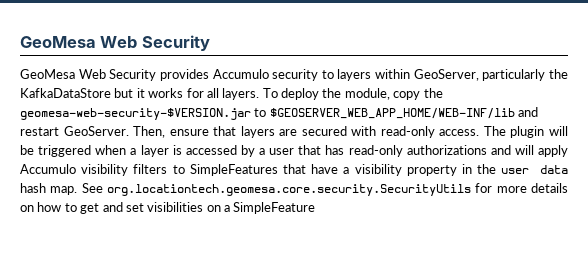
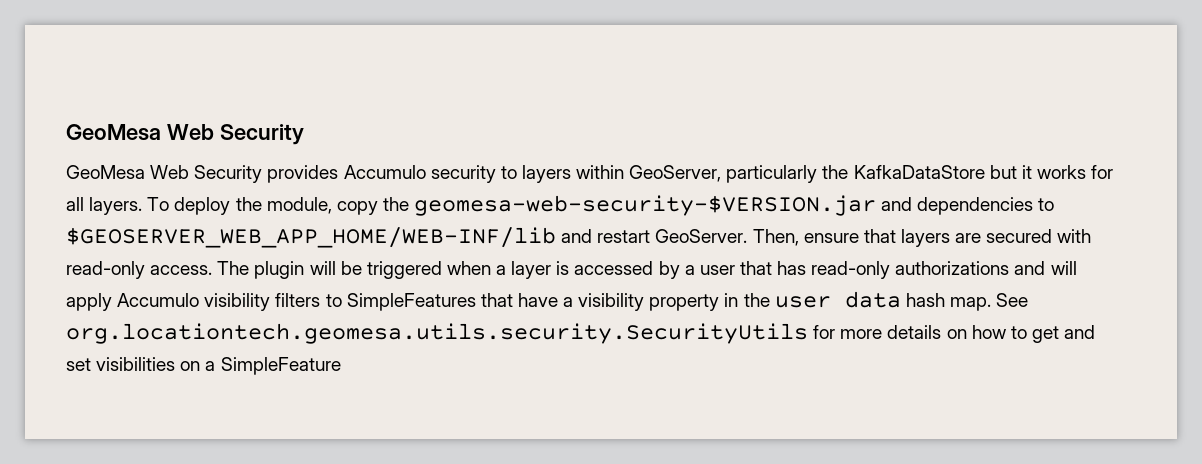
- To deploy the module, copy the geomesa-web-security-$VERSION.jar to $GEOSERVER_WEB_APP_HOME/WEB-INF/lib and restart GeoServer.
+ To deploy the module, copy the geomesa-web-security-$VERSION.jar and dependencies to $GEOSERVER_WEB_APP_HOME/WEB-INF/lib and restart GeoServer.
- See org.locationtech.geomesa.core.security.SecurityUtils for more details on how to get and set visibilities on a SimpleFeature
+ See org.locationtech.geomesa.utils.security.SecurityUtils for more details on how to get and set visibilities on a SimpleFeature

